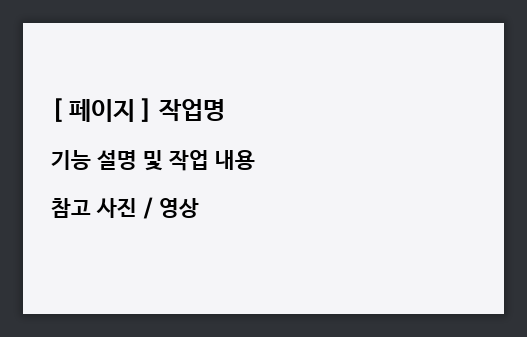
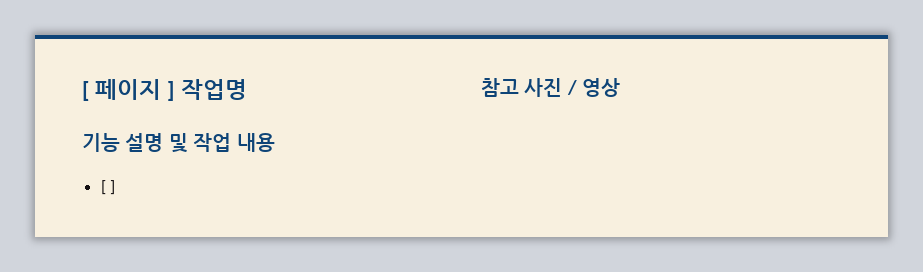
+ [ ]

